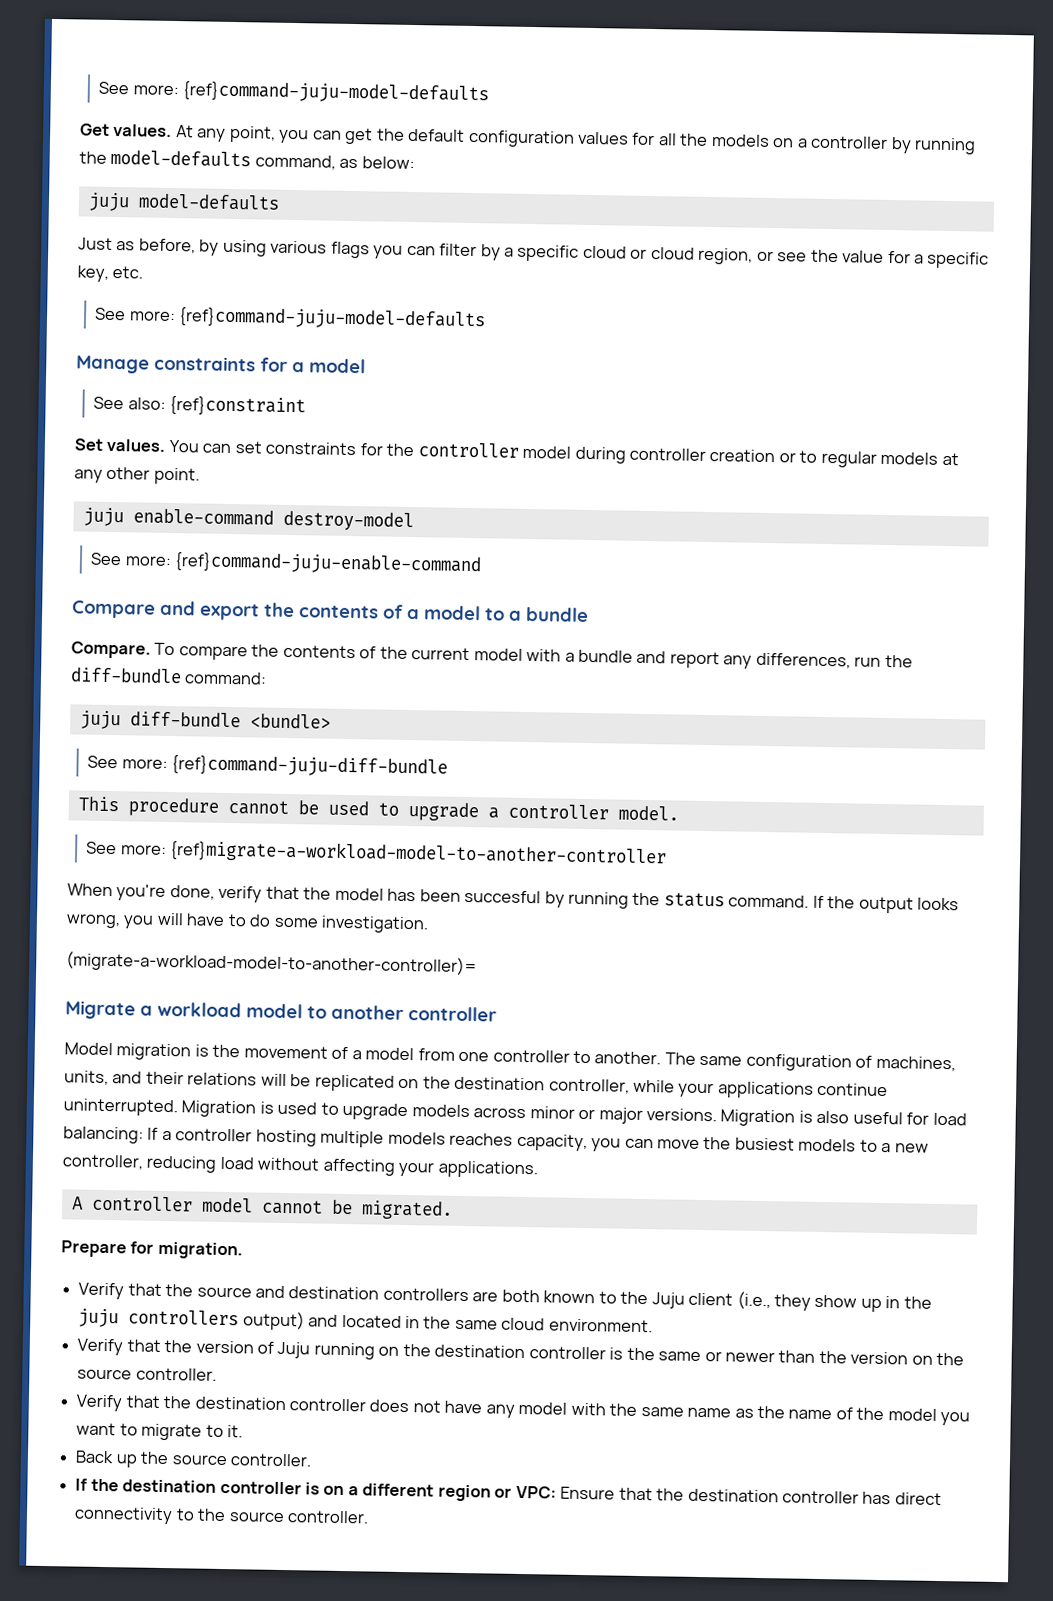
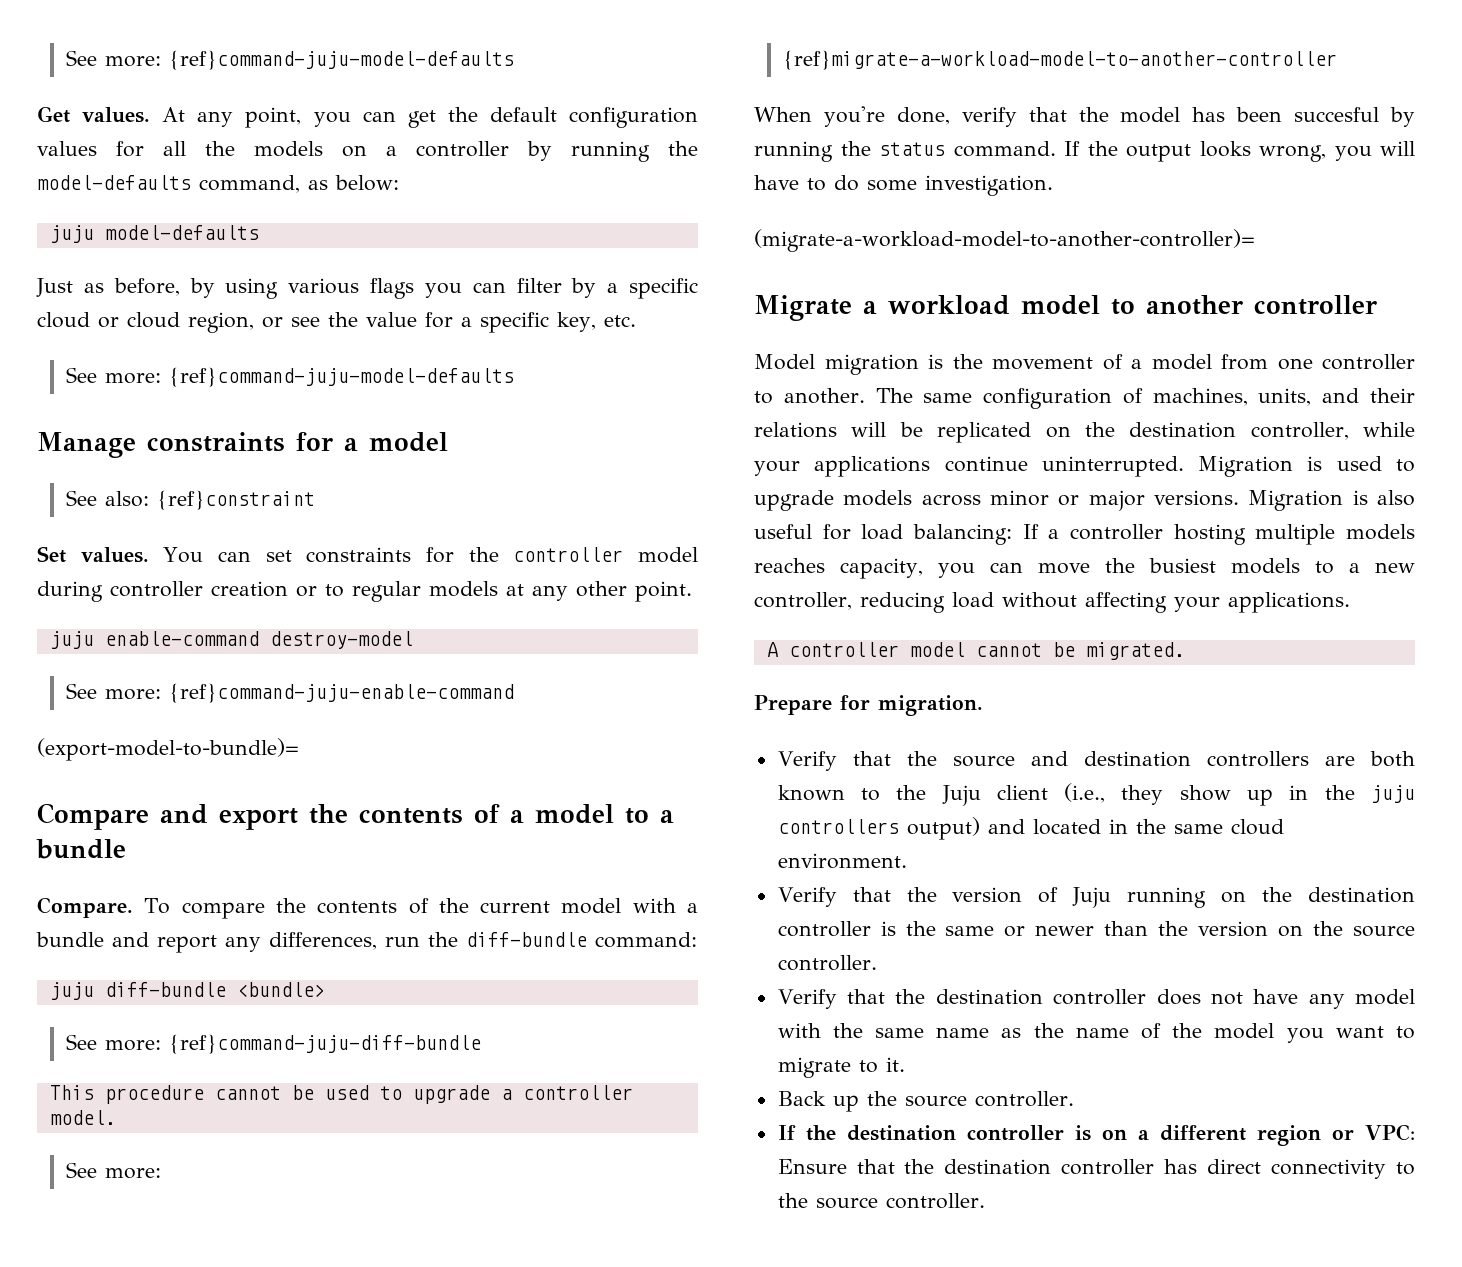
+ (export-model-to-bundle)=

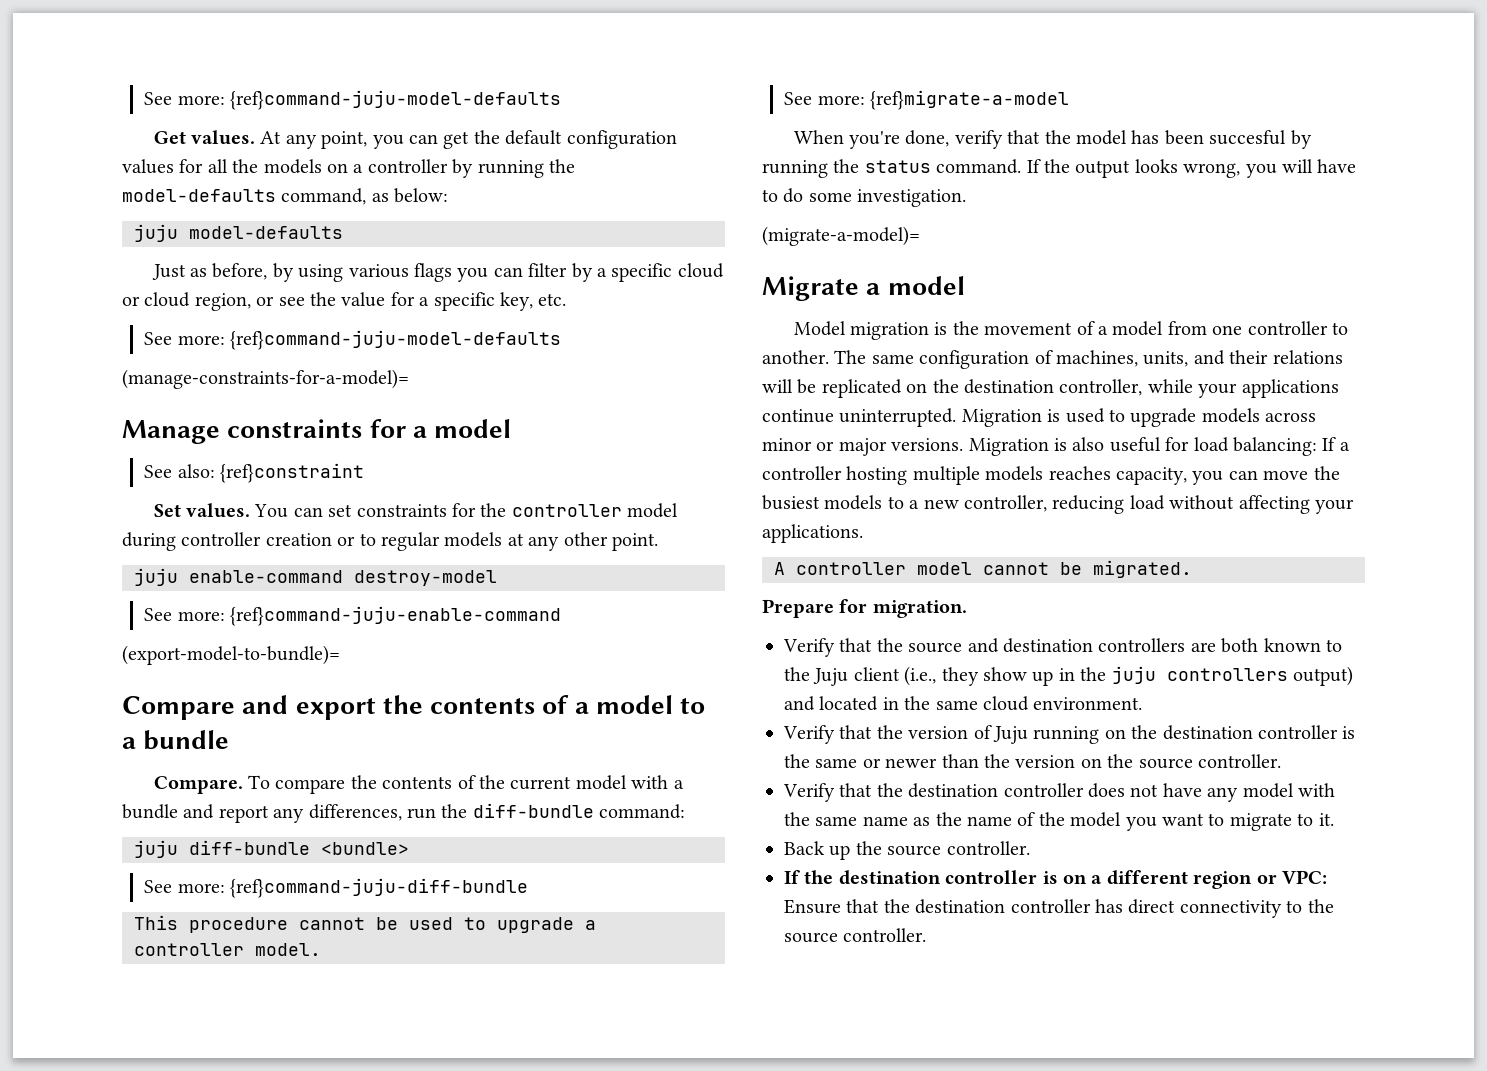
+ (manage-constraints-for-a-model)=
- See more: {ref}migrate-a-workload-model-to-another-controller
+ See more: {ref}migrate-a-model
- (migrate-a-workload-model-to-another-controller)=
+ (migrate-a-model)=
- Migrate a workload model to another controller
+ Migrate a model

